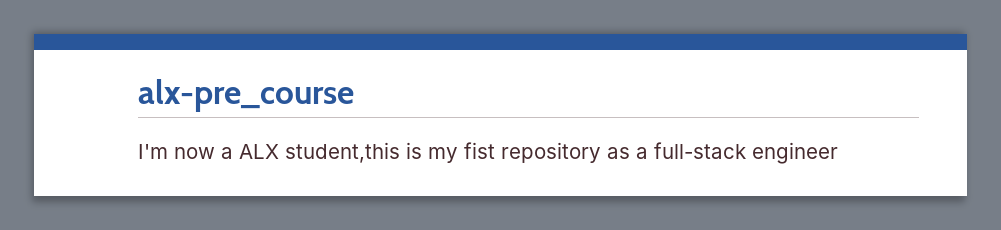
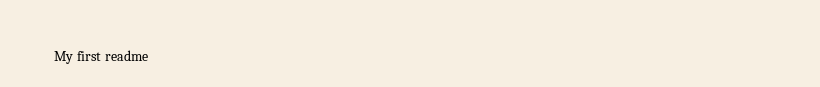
- alx-pre_course
- I'm now a ALX student,this is my fist repository as a full-stack engineer
+ My first readme

